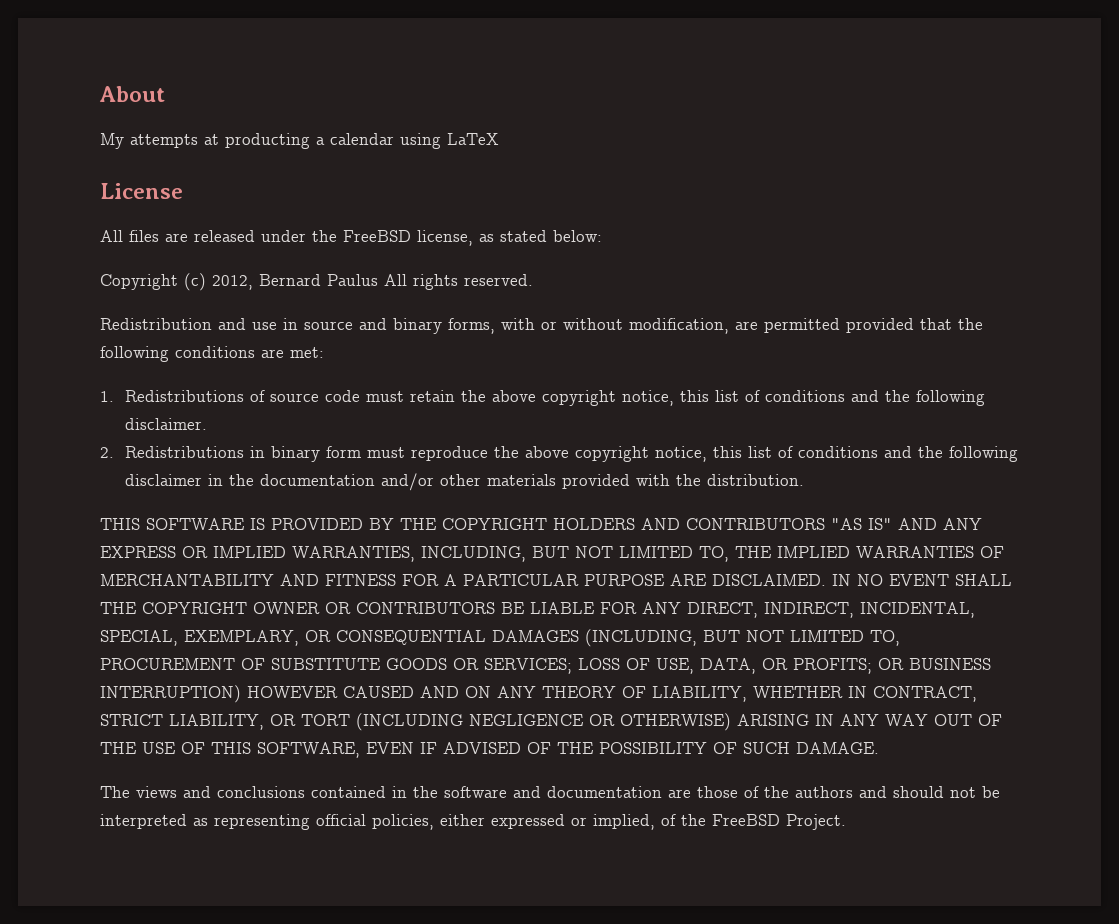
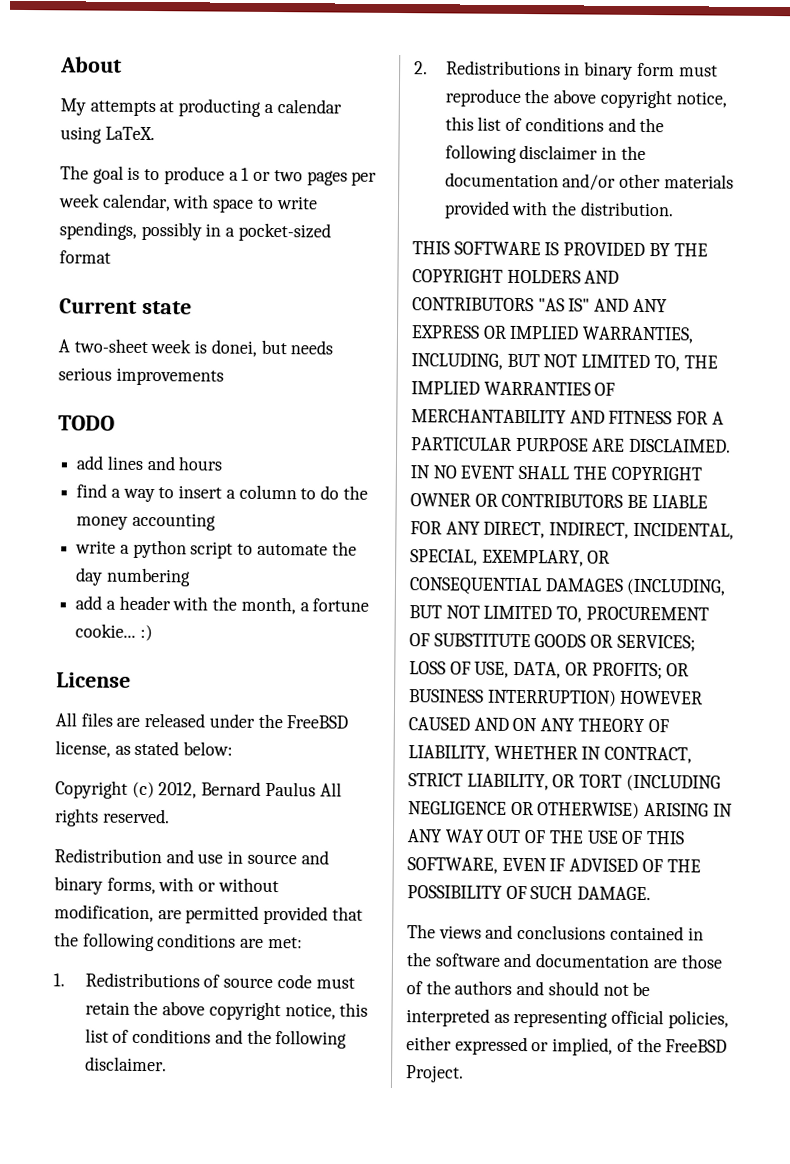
- My attempts at producting a calendar using LaTeX
+ My attempts at producting a calendar using LaTeX.
+ The goal is to produce a 1 or two pages per week calendar, with space to write spendings, possibly in a pocket-sized format
+ Current state
+ A two-sheet week is donei, but needs serious improvements
+ TODO
+ add lines and hours
+ find a way to insert a column to do the money accounting
+ write a python script to automate the day numbering
+ add a header with the month, a fortune cookie... :)

